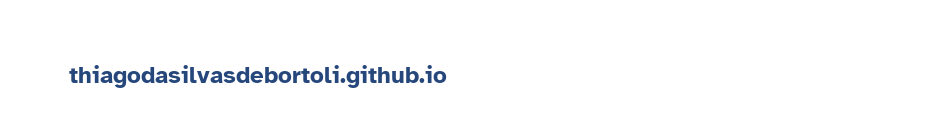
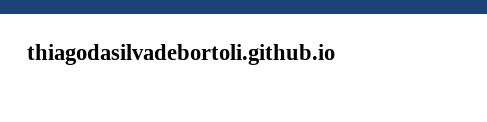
- thiagodasilvasdebortoli.github.io
+ thiagodasilvadebortoli.github.io

